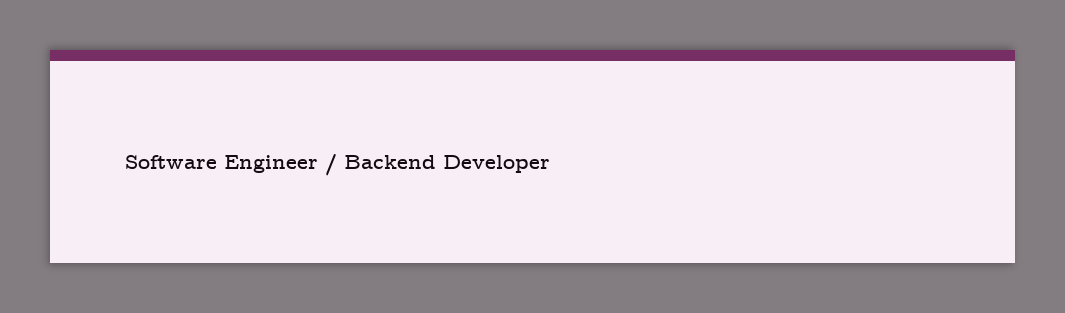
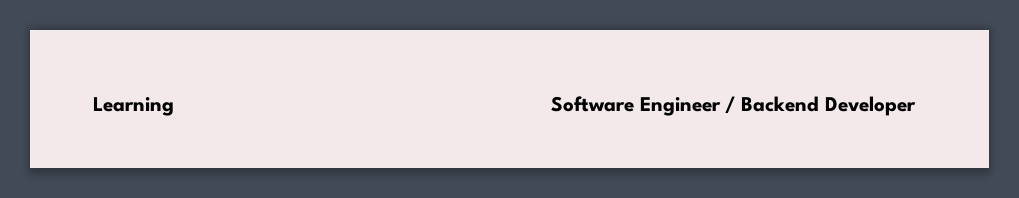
+ Learning

